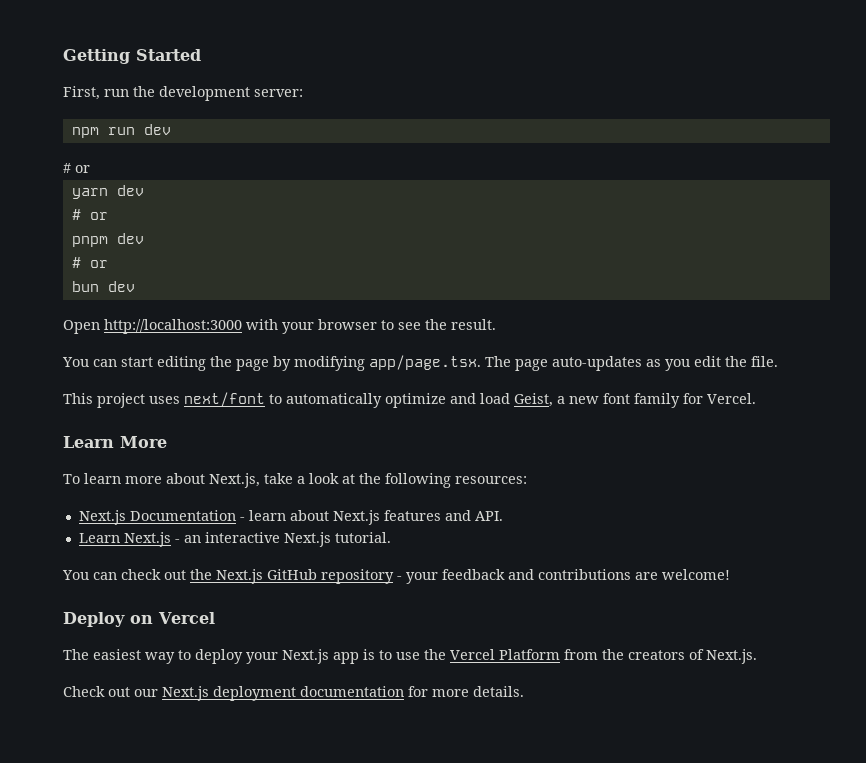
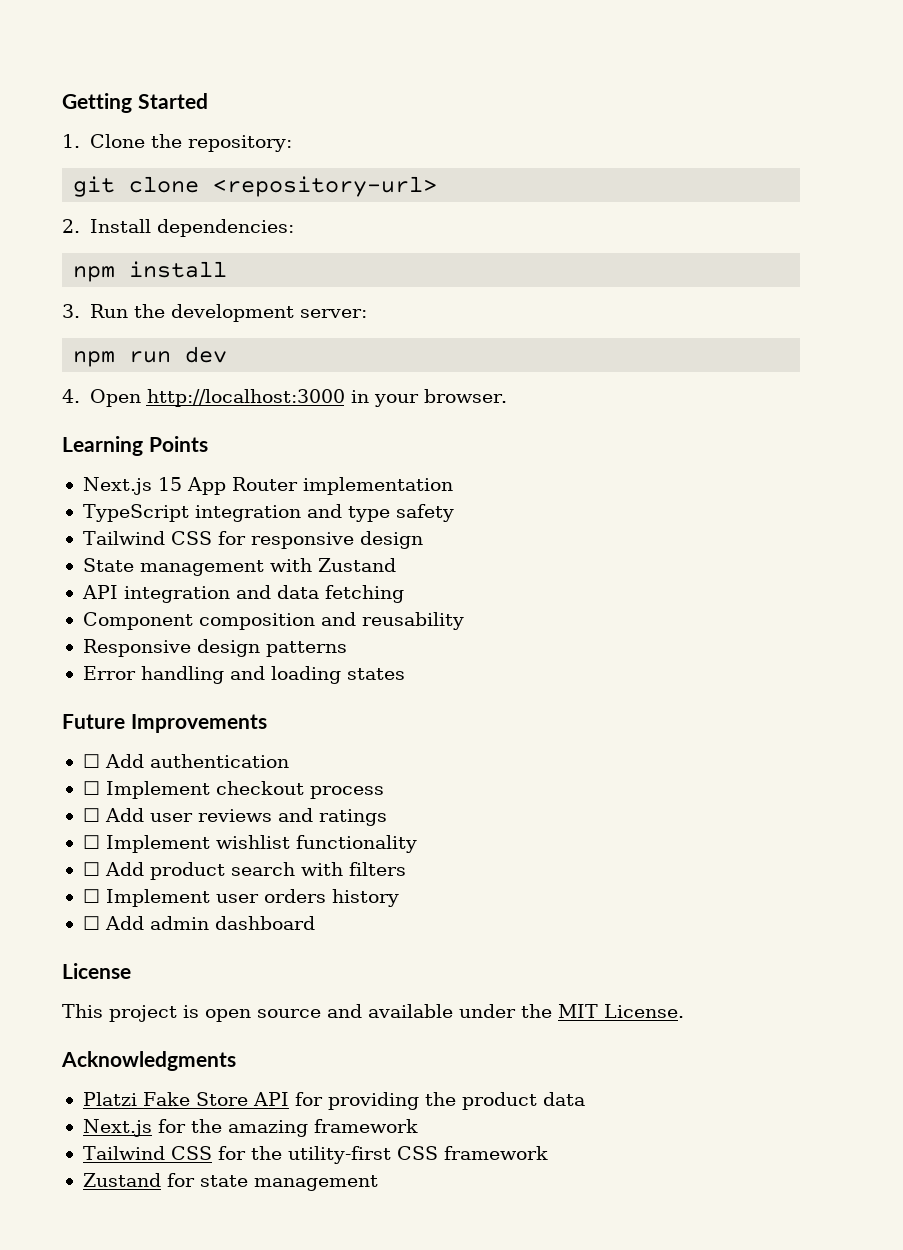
- First, run the development server:
+ 1. Clone the repository:
+ git clone <repository-url>
+ 2. Install dependencies:
+ npm install
+ 3. Run the development server:
  npm run dev
- # or
- yarn dev
- # or
- pnpm dev
- # or
- bun dev
- Open http://localhost:3000 with your browser to see the result.
- You can start editing the page by modifying app/page.tsx. The page auto-updates as you edit the file.
- This project uses next/font to automatically optimize and load Geist, a new font family for Vercel.
- Learn More
- To learn more about Next.js, take a look at the following resources:
- Next.js Documentation - learn about Next.js features and API.
- Learn Next.js - an interactive Next.js tutorial.
- You can check out the Next.js GitHub repository - your feedback and contributions are welcome!
- Deploy on Vercel
- The easiest way to deploy your Next.js app is to use the Vercel Platform from the creators of Next.js.
- Check out our Next.js deployment documentation for more details.
+ 4. Open http://localhost:3000 in your browser.
+ Learning Points
+ Next.js 15 App Router implementation
+ TypeScript integration and type safety
+ Tailwind CSS for responsive design
+ State management with Zustand
+ API integration and data fetching
+ Component composition and reusability
+ Responsive design patterns
+ Error handling and loading states
+ Future Improvements
+ ☐ Add authentication
+ ☐ Implement checkout process
+ ☐ Add user reviews and ratings
+ ☐ Implement wishlist functionality
+ ☐ Add product search with filters
+ ☐ Implement user orders history
+ ☐ Add admin dashboard
+ License
+ This project is open source and available under the MIT License.
+ Acknowledgments
+ Platzi Fake Store API for providing the product data
+ Next.js for the amazing framework
+ Tailwind CSS for the utility-first CSS framework
+ Zustand for state management

